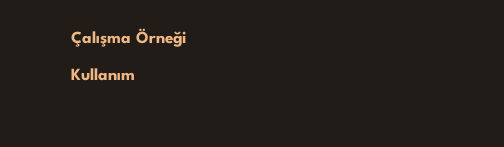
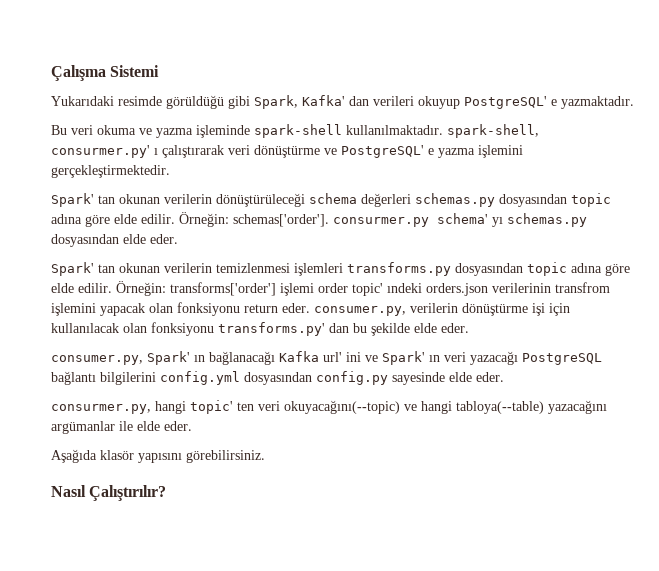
- Çalışma Örneği
- Kullanım
+ Çalışma Sistemi
+ Yukarıdaki resimde görüldüğü gibi Spark, Kafka' dan verileri okuyup PostgreSQL' e yazmaktadır.
+ Bu veri okuma ve yazma işleminde spark-shell kullanılmaktadır. spark-shell, consurmer.py' ı çalıştırarak veri dönüştürme ve PostgreSQL' e yazma işlemini gerçekleştirmektedir.
+ Spark' tan okunan verilerin dönüştürüleceği schema değerleri schemas.py dosyasından topic adına göre elde edilir. Örneğin: schemas['order']. consurmer.py schema' yı schemas.py dosyasından elde eder.
+ Spark' tan okunan verilerin temizlenmesi işlemleri transforms.py dosyasından topic adına göre elde edilir. Örneğin: transforms['order'] işlemi order topic' ındeki orders.json verilerinin transfrom işlemini yapacak olan fonksiyonu return eder. consumer.py, verilerin dönüştürme işi için kullanılacak olan fonksiyonu transforms.py' dan bu şekilde elde eder.
+ consumer.py, Spark' ın bağlanacağı Kafka url' ini ve Spark' ın veri yazacağı PostgreSQL bağlantı bilgilerini config.yml dosyasından config.py sayesinde elde eder.
+ consurmer.py, hangi topic' ten veri okuyacağını(--topic) ve hangi tabloya(--table) yazacağını argümanlar ile elde eder.
+ Aşağıda klasör yapısını görebilirsiniz.
+ Nasıl Çalıştırılır?

